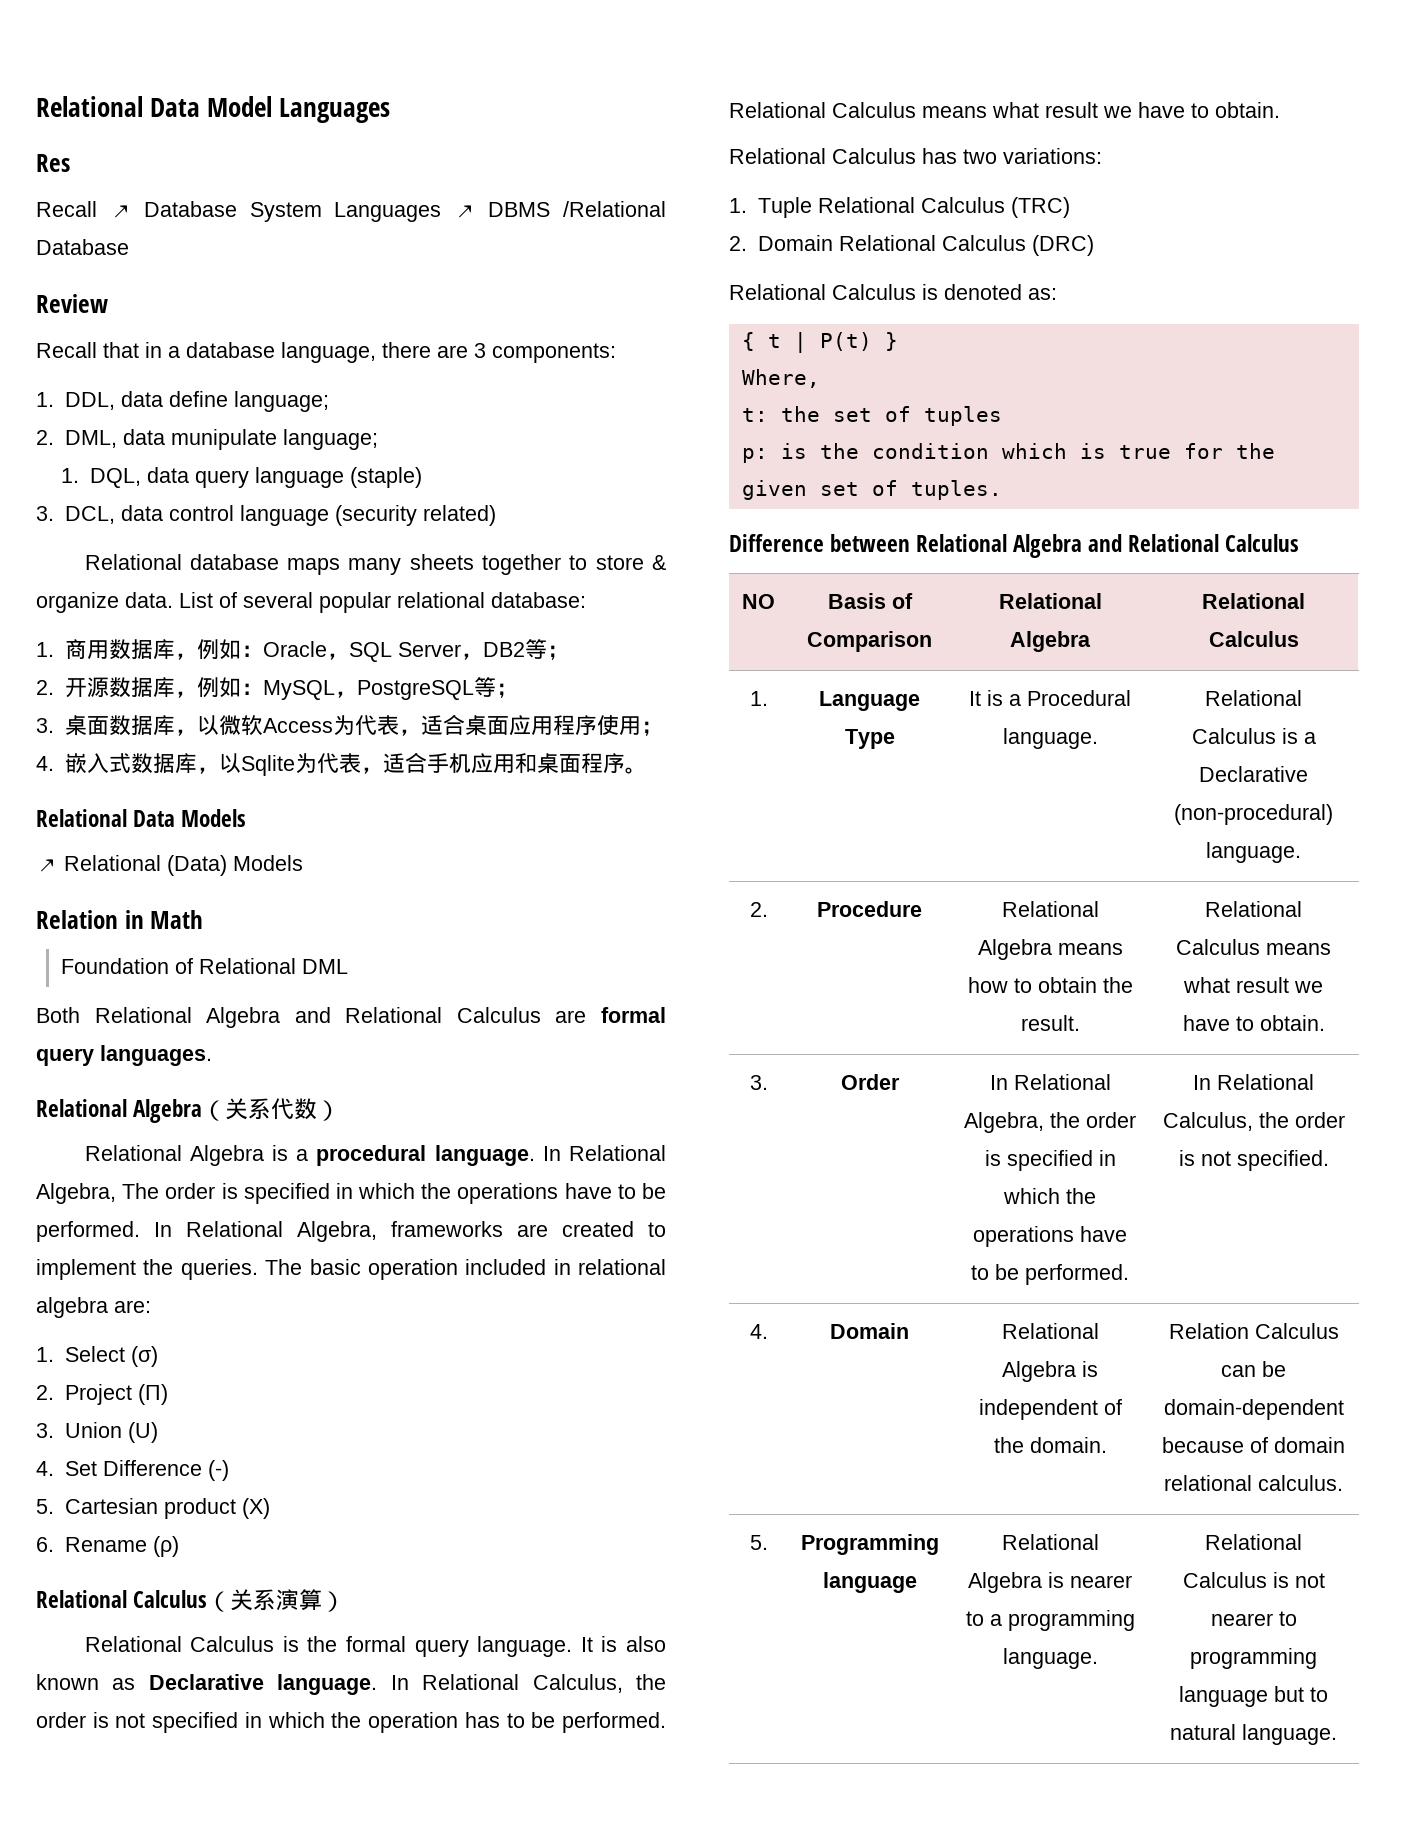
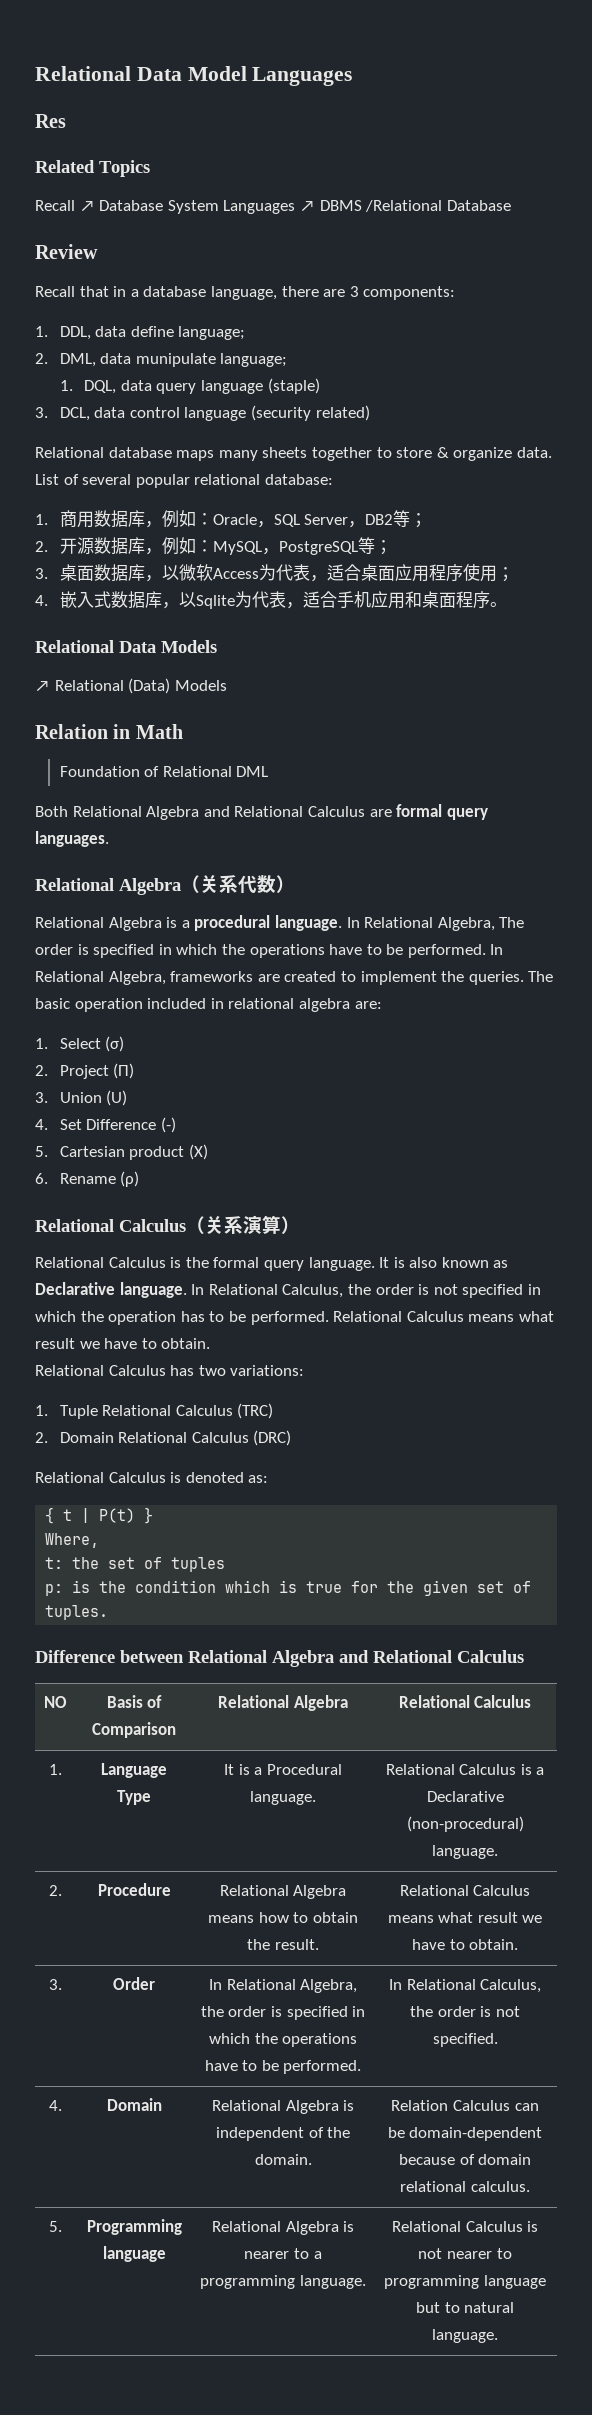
+ Related Topics

